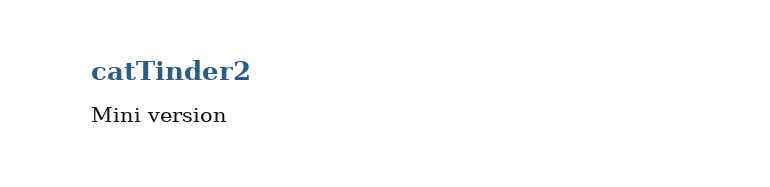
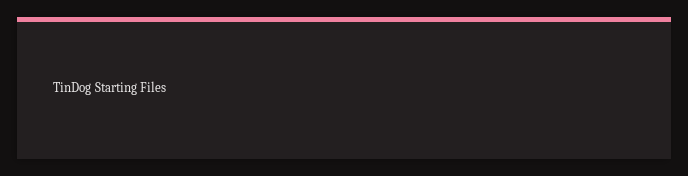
- catTinder2
- Mini version
+ TinDog Starting Files

